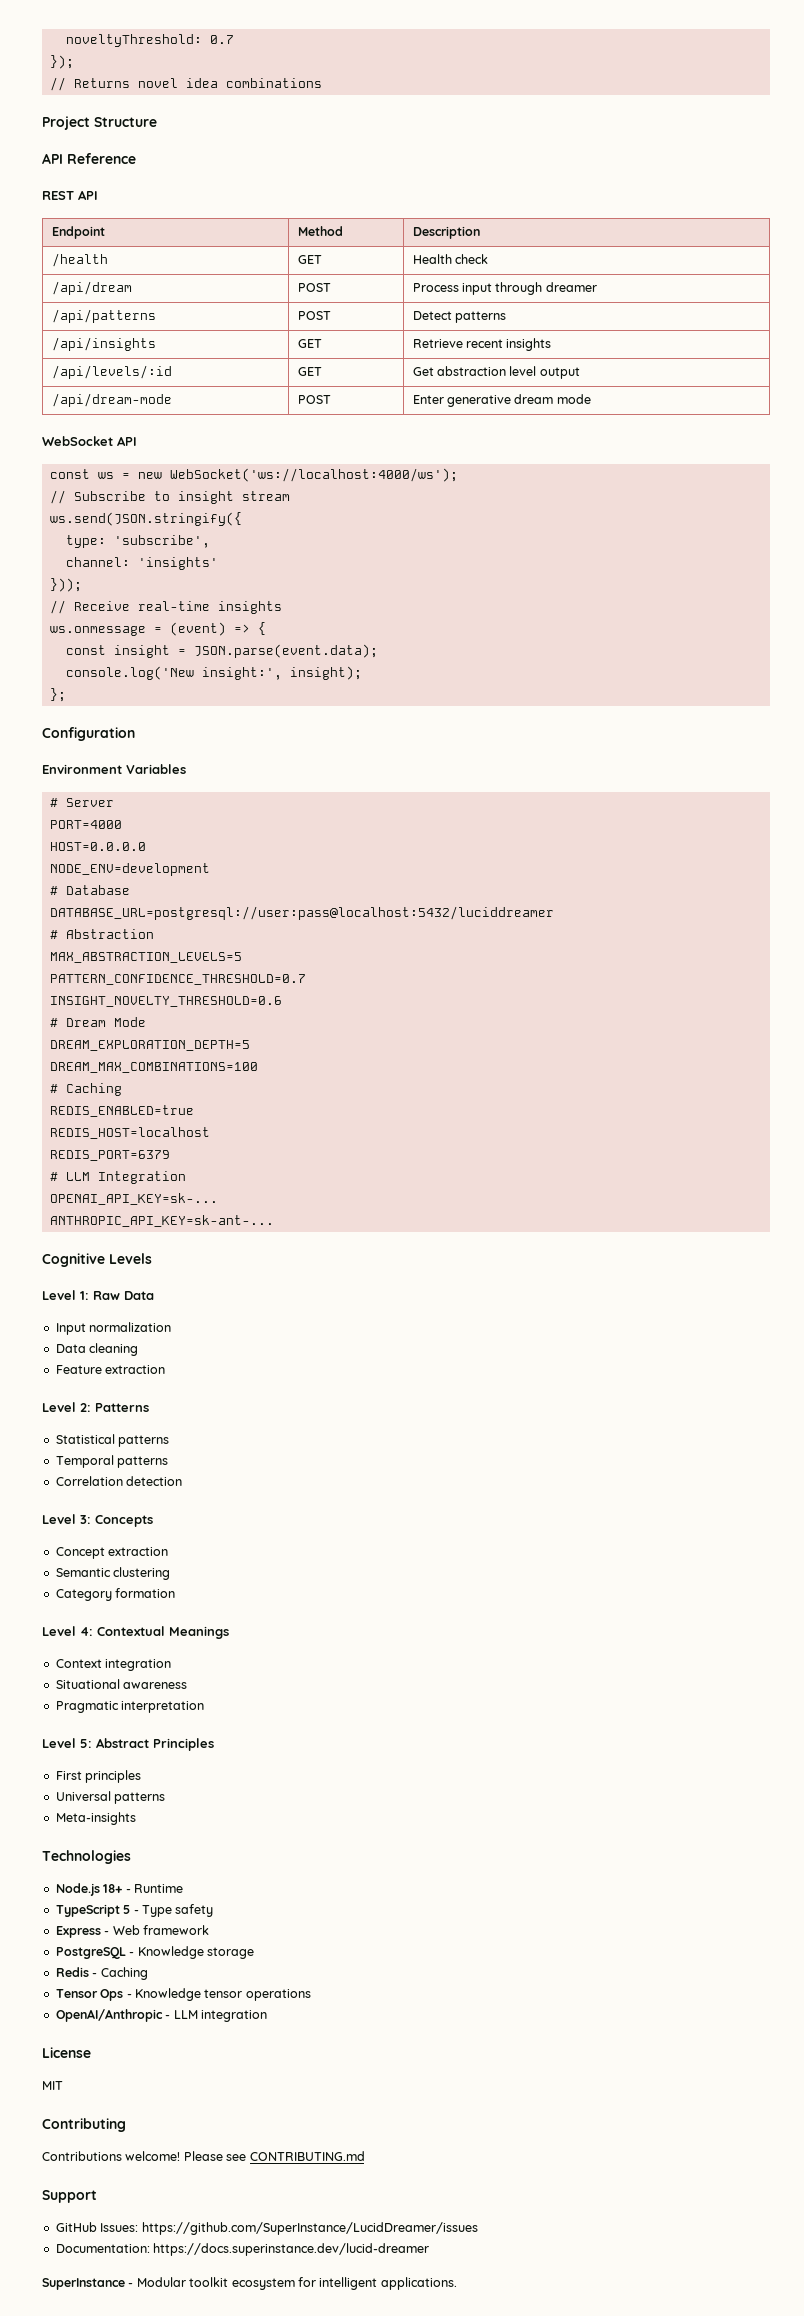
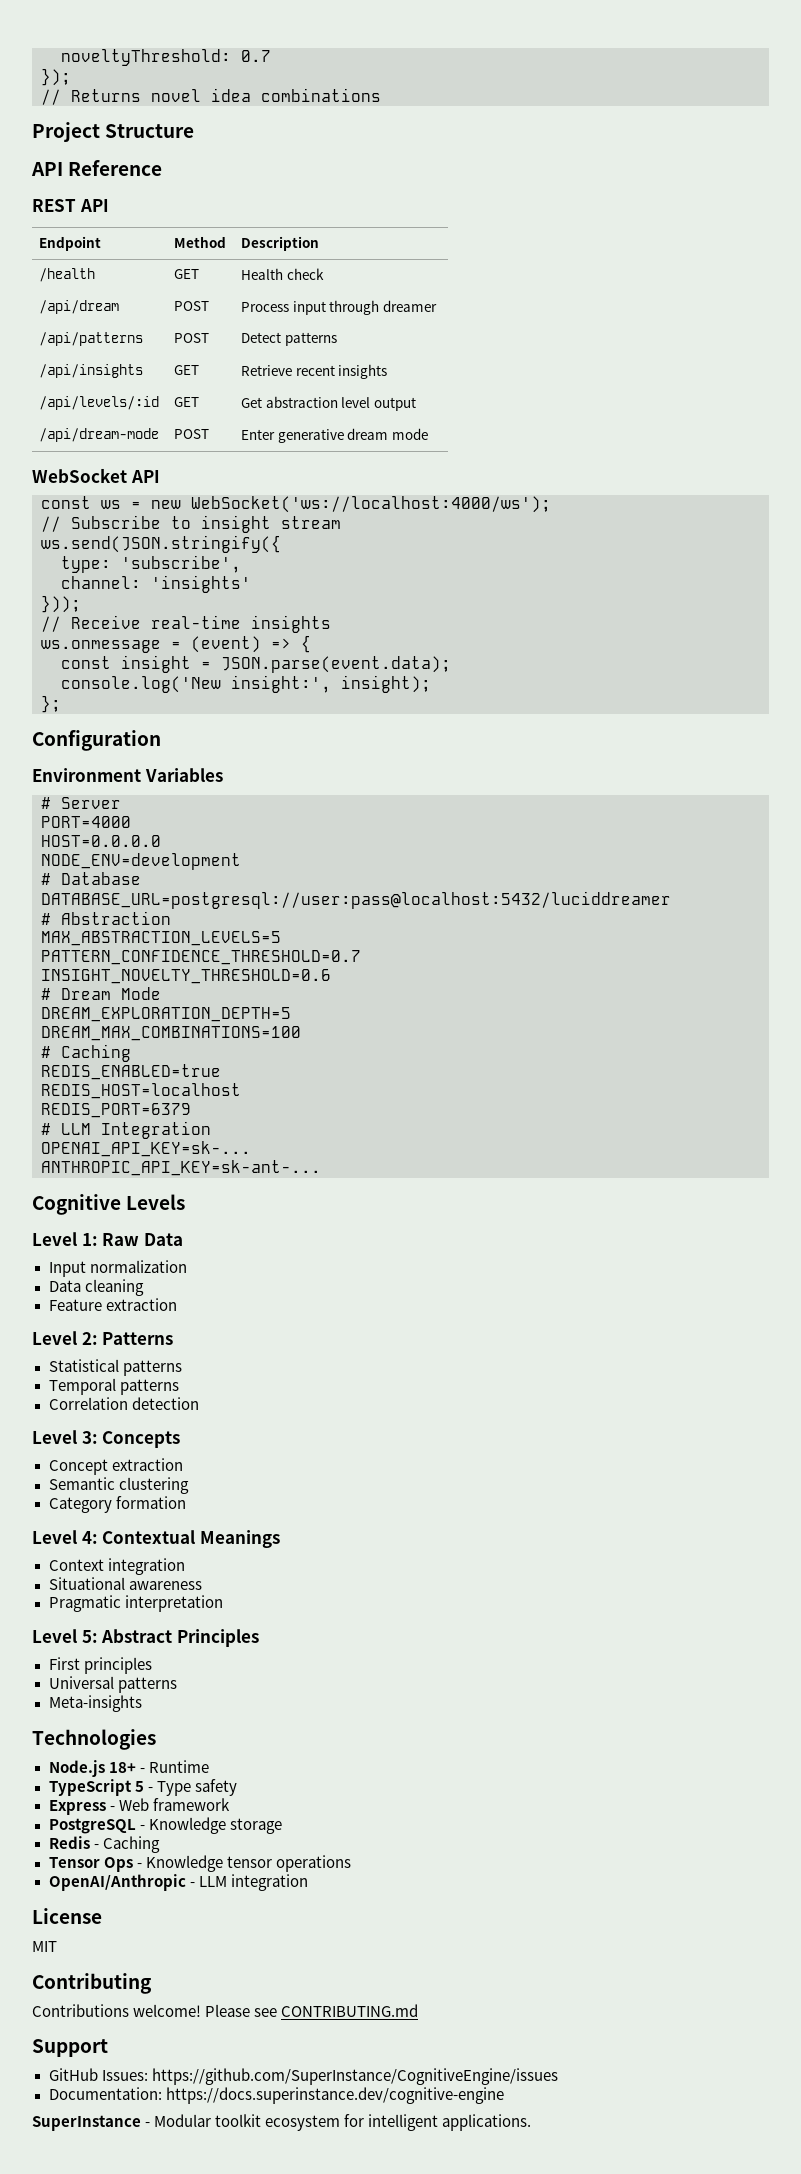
- GitHub Issues: https://github.com/SuperInstance/LucidDreamer/issues
+ GitHub Issues: https://github.com/SuperInstance/CognitiveEngine/issues
- Documentation: https://docs.superinstance.dev/lucid-dreamer
+ Documentation: https://docs.superinstance.dev/cognitive-engine

